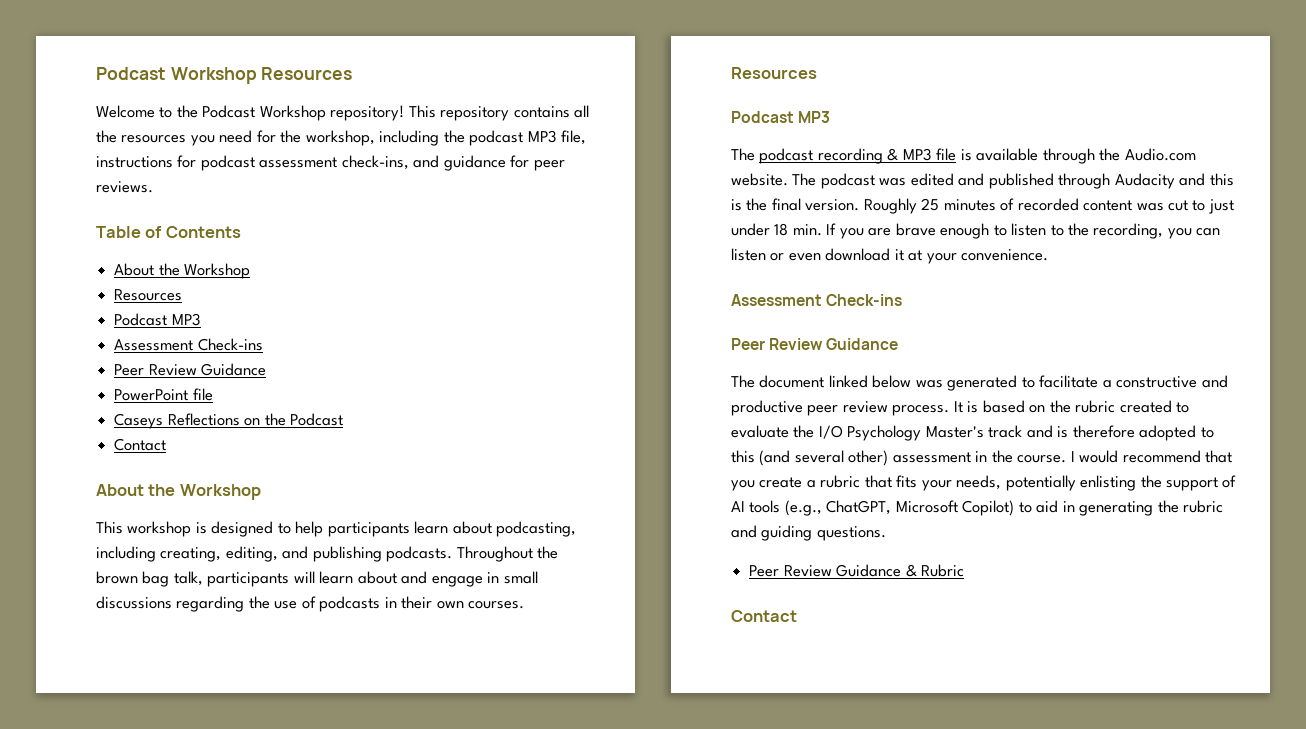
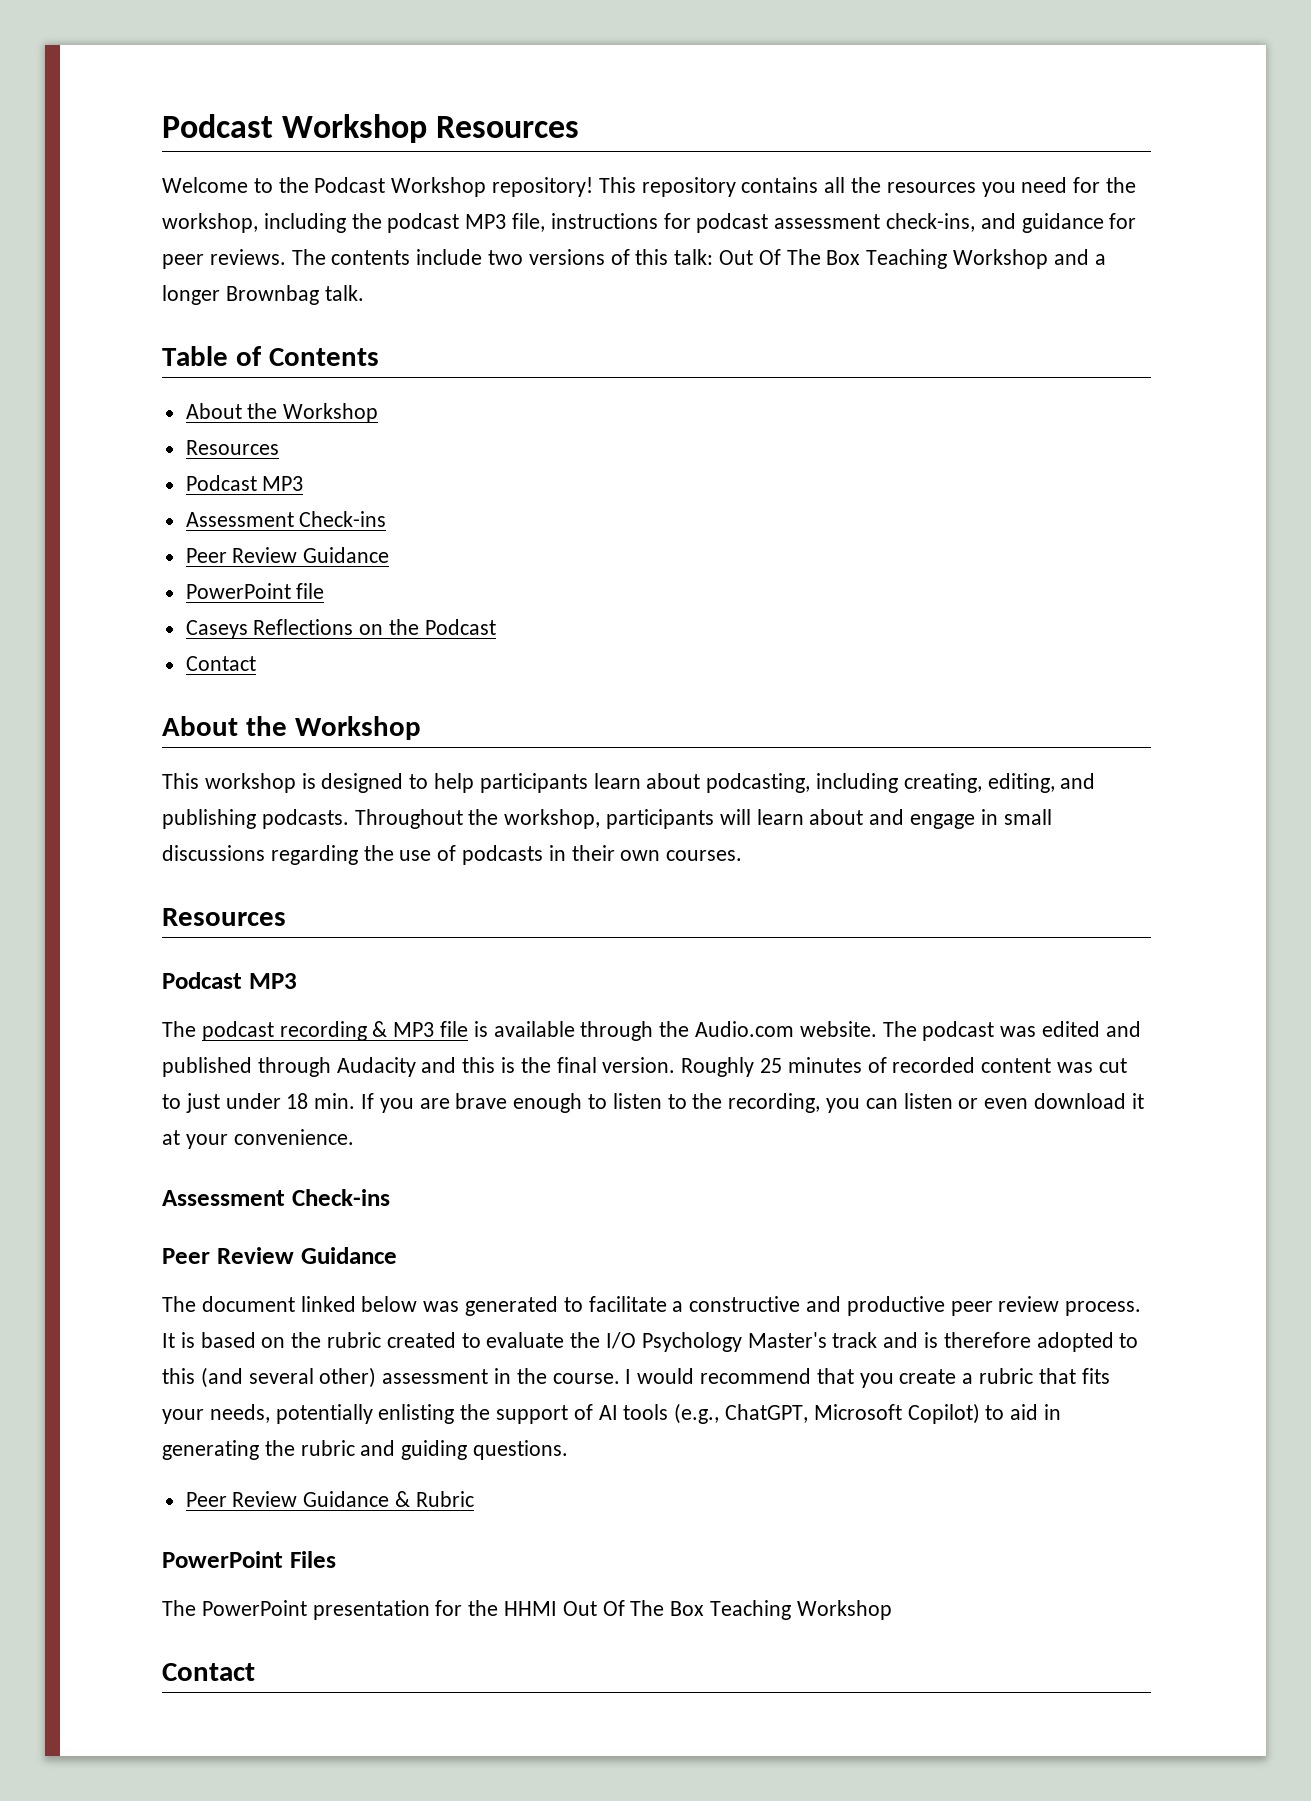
+ The contents include two versions of this talk: Out Of The Box Teaching Workshop and a longer Brownbag talk.
- Throughout the brown bag talk, participants will learn about and engage in small discussions regarding the use of podcasts in their own courses.
+ Throughout the workshop, participants will learn about and engage in small discussions regarding the use of podcasts in their own courses.
+ PowerPoint Files
+ The PowerPoint presentation for the HHMI Out Of The Box Teaching Workshop

